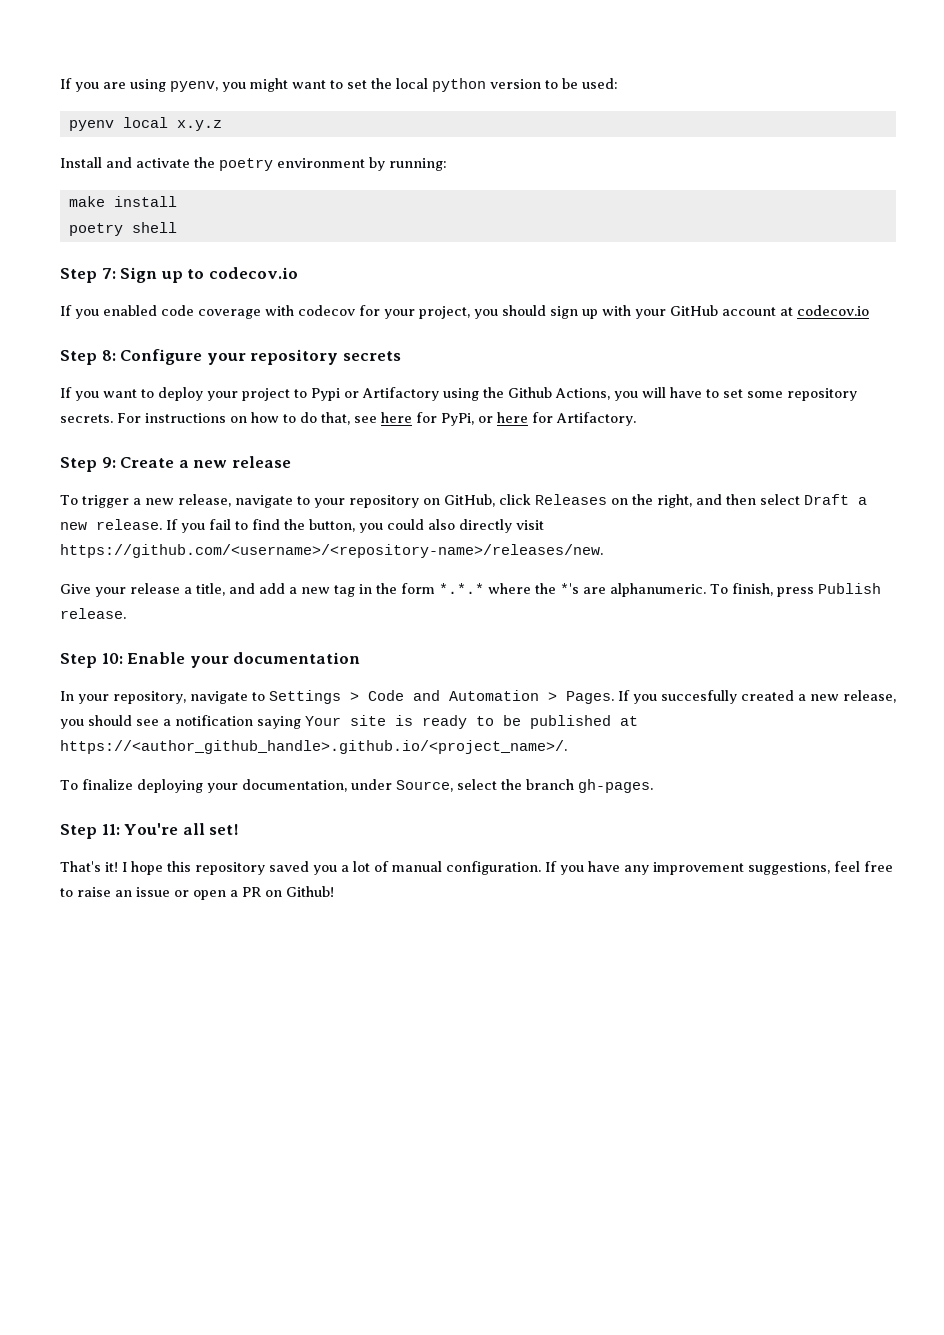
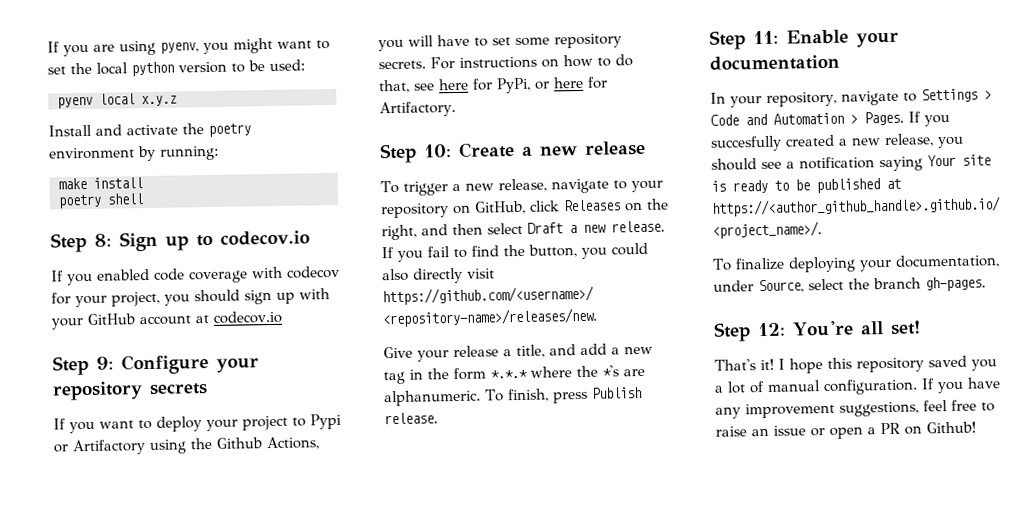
- Step 7: Sign up to codecov.io
+ Step 8: Sign up to codecov.io
- Step 8: Configure your repository secrets
+ Step 9: Configure your repository secrets
- Step 9: Create a new release
+ Step 10: Create a new release
- Step 10: Enable your documentation
+ Step 11: Enable your documentation
- Step 11: You're all set!
+ Step 12: You're all set!

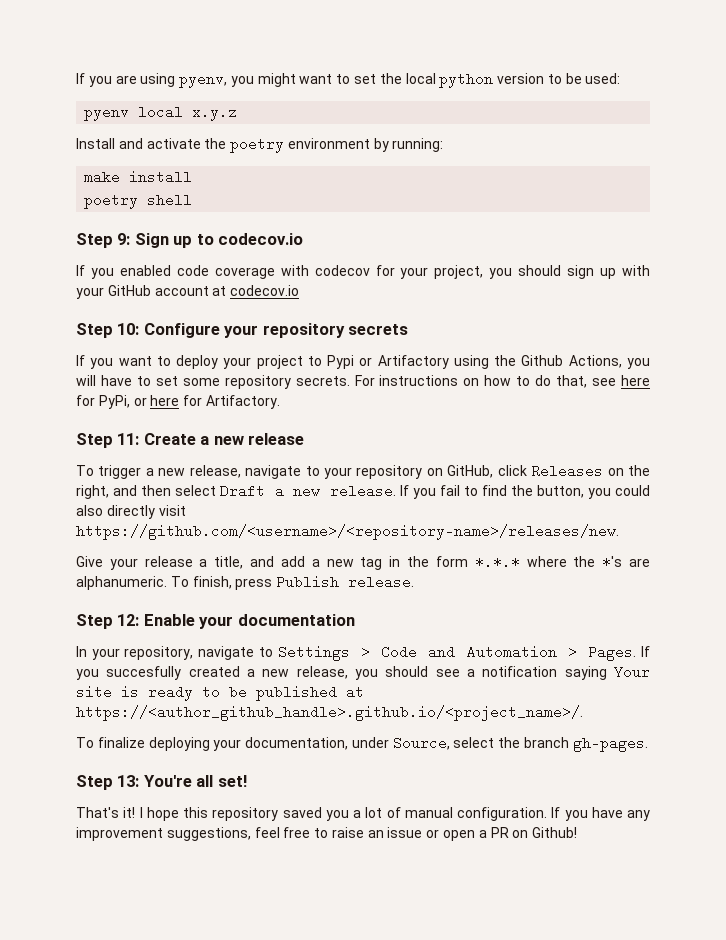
- Step 8: Sign up to codecov.io
+ Step 9: Sign up to codecov.io
- Step 9: Configure your repository secrets
+ Step 10: Configure your repository secrets
- Step 10: Create a new release
+ Step 11: Create a new release
- Step 11: Enable your documentation
+ Step 12: Enable your documentation
- Step 12: You're all set!
+ Step 13: You're all set!

